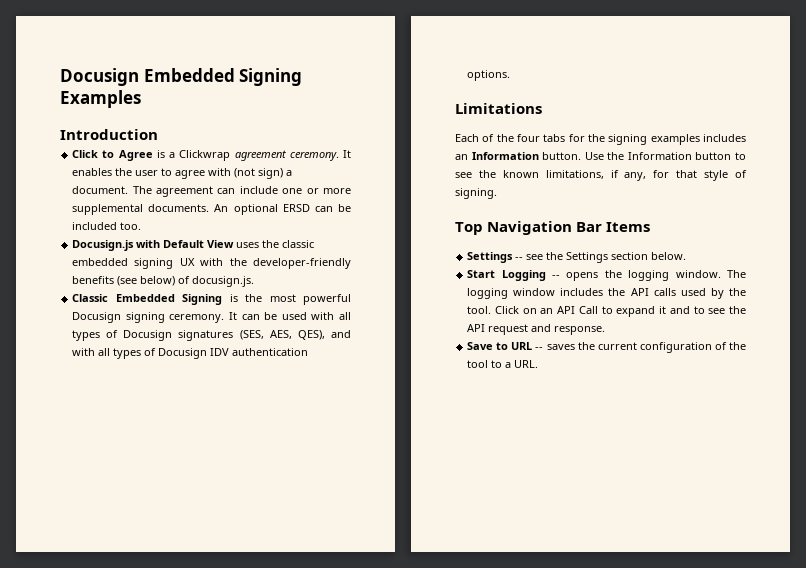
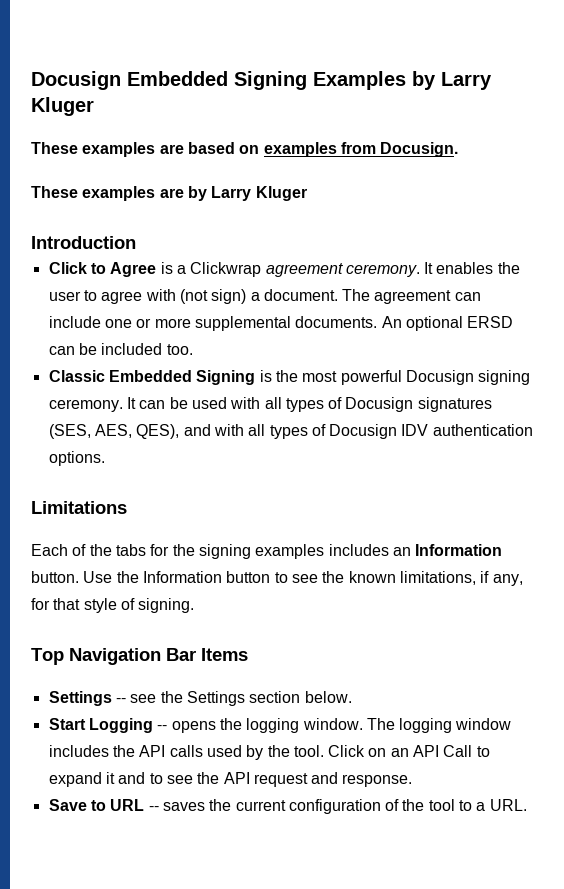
- Docusign Embedded Signing Examples
+ Docusign Embedded Signing Examples by Larry Kluger
+ These examples are based on examples from Docusign.
+ These examples are by Larry Kluger
- Docusign.js with Default View uses the classic embedded signing UX with the developer-friendly benefits (see below) of docusign.js.
- Each of the four tabs for the signing examples includes an Information button.
+ Each of the tabs for the signing examples includes an Information button.

